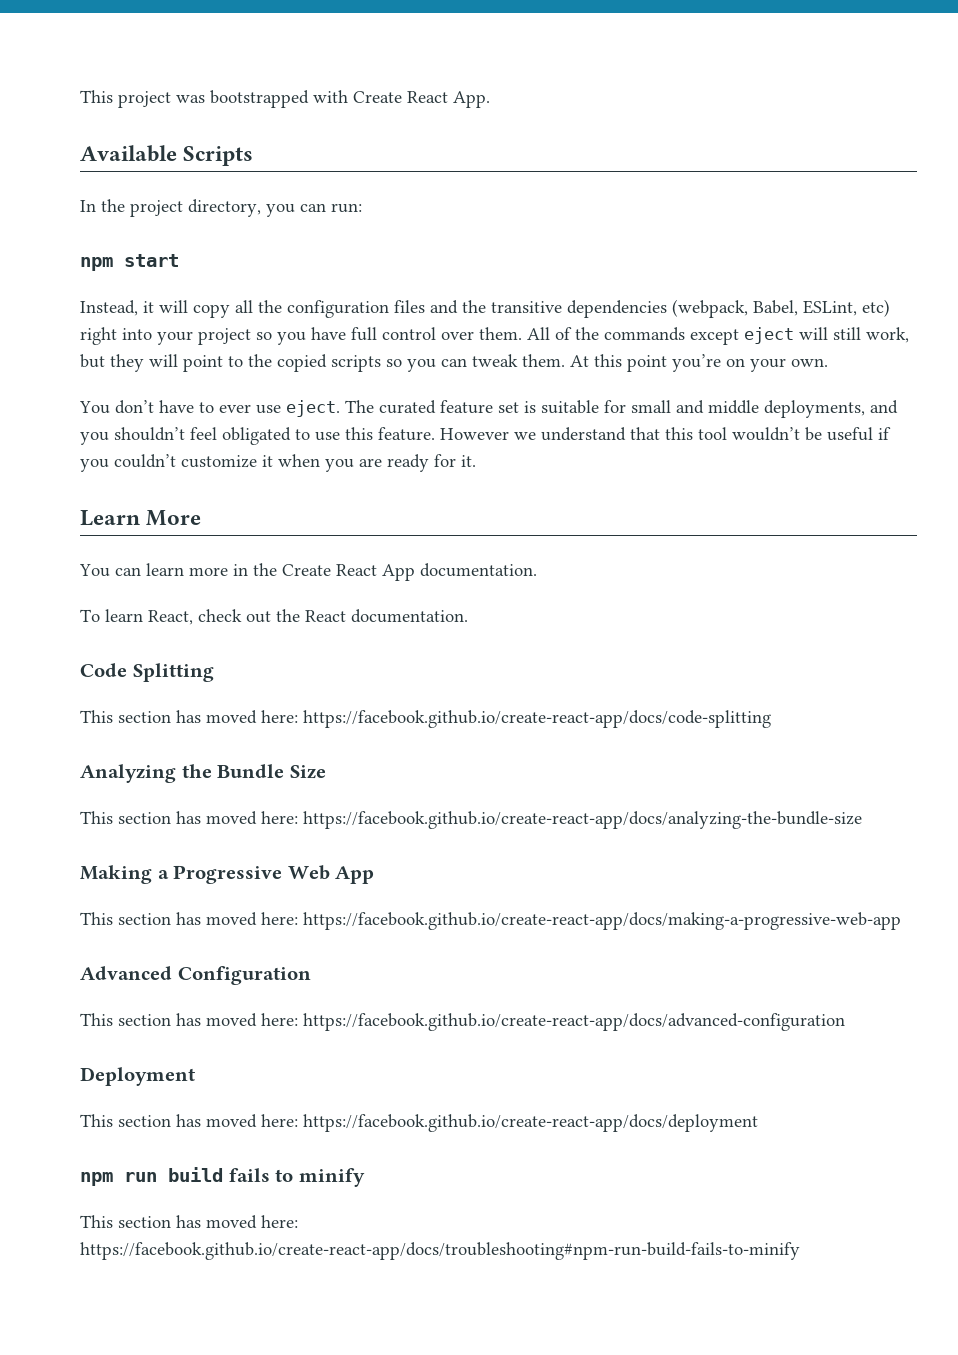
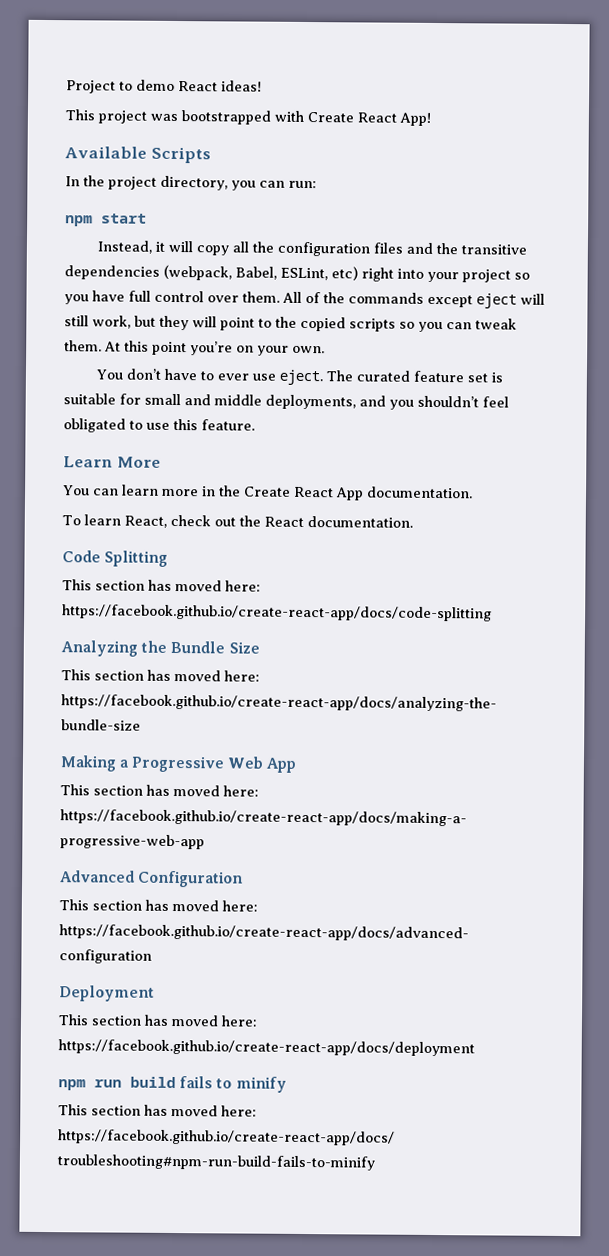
+ Project to demo React ideas!
- This project was bootstrapped with Create React App.
+ This project was bootstrapped with Create React App!
- However we understand that this tool wouldn’t be useful if you couldn’t customize it when you are ready for it.

